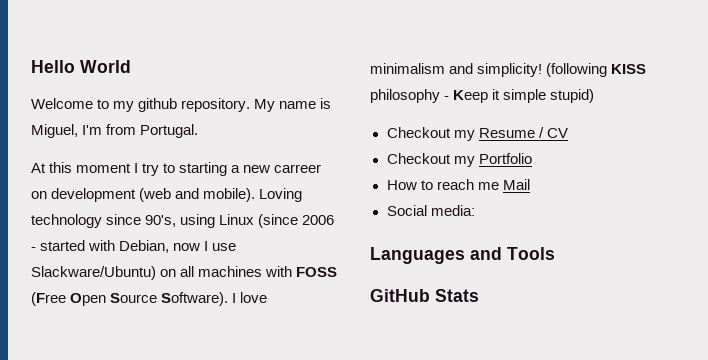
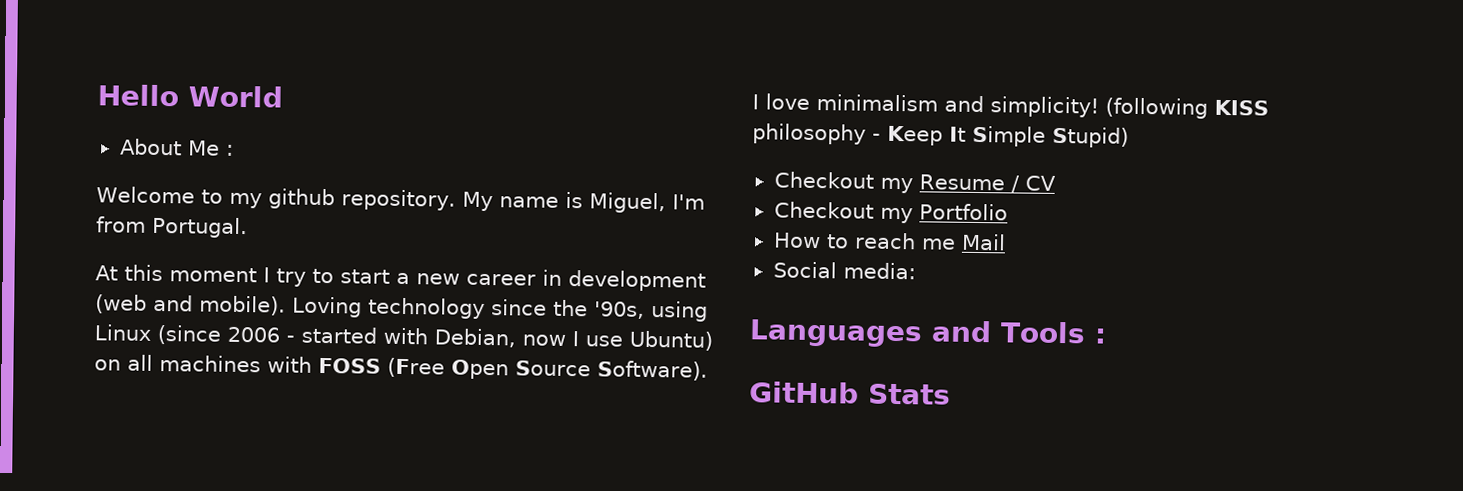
+ About Me :
- At this moment I try to starting a new carreer on development (web and mobile).
+ At this moment I try to start a new career in development (web and mobile).
- Loving technology since 90's, using Linux (since 2006 - started with Debian, now I use Slackware/Ubuntu) on all machines with FOSS (Free Open Source Software).
+ Loving technology since the '90s, using Linux (since 2006 - started with Debian, now I use Ubuntu) on all machines with FOSS (Free Open Source Software).
- (following KISS philosophy - Keep it simple stupid)
+ (following KISS philosophy - Keep It Simple Stupid)
- Languages and Tools
+ Languages and Tools :

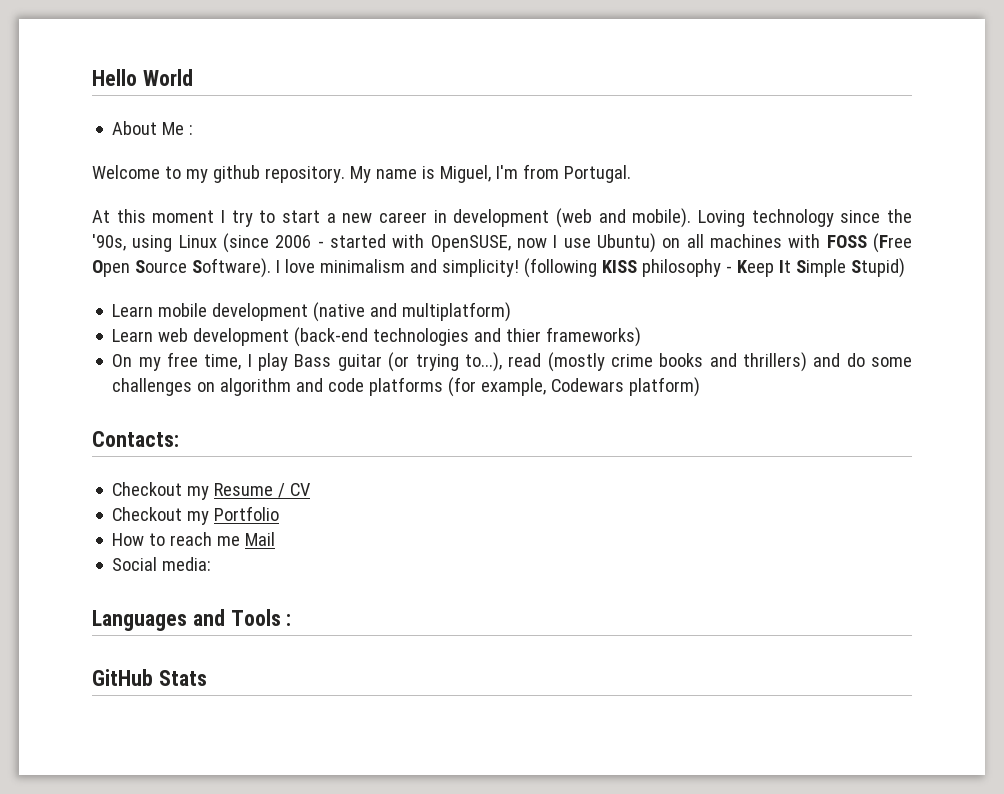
- Loving technology since the '90s, using Linux (since 2006 - started with Debian, now I use Ubuntu) on all machines with FOSS (Free Open Source Software).
+ Loving technology since the '90s, using Linux (since 2006 - started with OpenSUSE, now I use Ubuntu) on all machines with FOSS (Free Open Source Software).
+ Learn mobile development (native and multiplatform)
+ Learn web development (back-end technologies and thier frameworks)
+ On my free time, I play Bass guitar (or trying to...), read (mostly crime books and thrillers) and do some challenges on algorithm and code platforms (for example, Codewars platform)
+ Contacts:

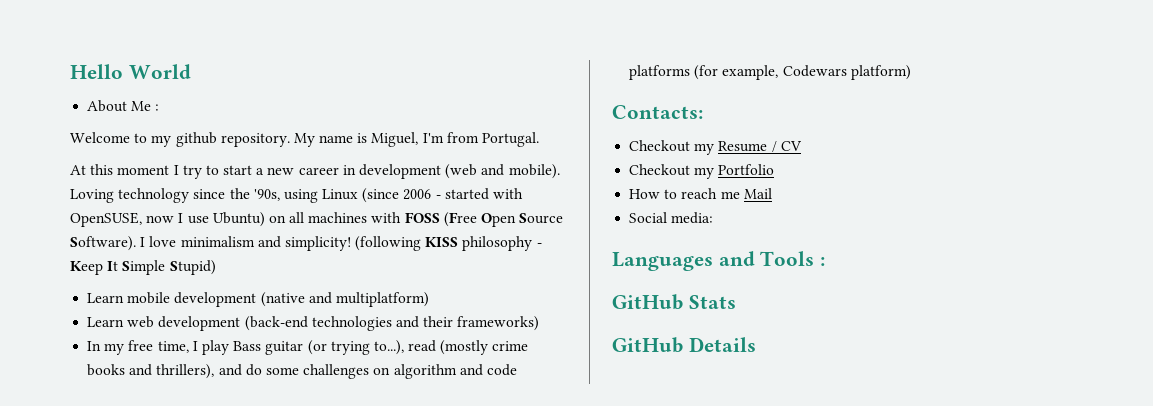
- Learn web development (back-end technologies and thier frameworks)
+ Learn web development (back-end technologies and their frameworks)
- On my free time, I play Bass guitar (or trying to...), read (mostly crime books and thrillers) and do some challenges on algorithm and code platforms (for example, Codewars platform)
+ In my free time, I play Bass guitar (or trying to...), read (mostly crime books and thrillers), and do some challenges on algorithm and code platforms (for example, Codewars platform)
+ GitHub Details

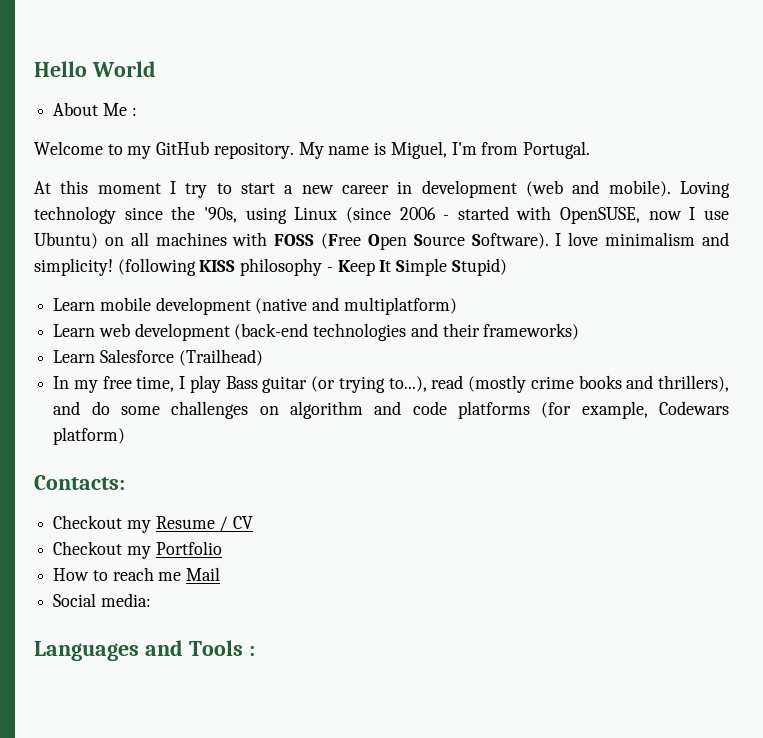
- Welcome to my github repository.
+ Welcome to my GitHub repository.
+ Learn Salesforce (Trailhead)
- GitHub Stats
- GitHub Details

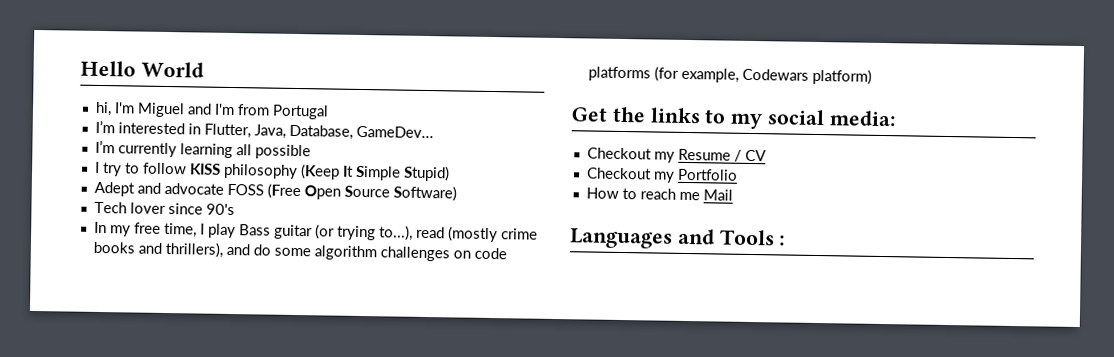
- About Me :
- Welcome to my GitHub repository. My name is Miguel, I'm from Portugal.
- At this moment I try to start a new career in development (web and mobile). Loving technology since the '90s, using Linux (since 2006 - started with OpenSUSE, now I use Ubuntu) on all machines with FOSS (Free Open Source Software). I love minimalism and simplicity! (following KISS philosophy - Keep It Simple Stupid)
- Learn mobile development (native and multiplatform)
- Learn web development (back-end technologies and their frameworks)
- Learn Salesforce (Trailhead)
+ hi, I'm Miguel and I'm from Portugal
+ I’m interested in Flutter, Java, Database, GameDev...
+ I’m currently learning all possible
+ I try to follow KISS philosophy (Keep It Simple Stupid)
+ Adept and advocate FOSS (Free Open Source Software)
+ Tech lover since 90's
- In my free time, I play Bass guitar (or trying to...), read (mostly crime books and thrillers), and do some challenges on algorithm and code platforms (for example, Codewars platform)
+ In my free time, I play Bass guitar (or trying to...), read (mostly crime books and thrillers), and do some algorithm challenges on code platforms (for example, Codewars platform)
- Contacts:
+ Get the links to my social media:
- Social media:

